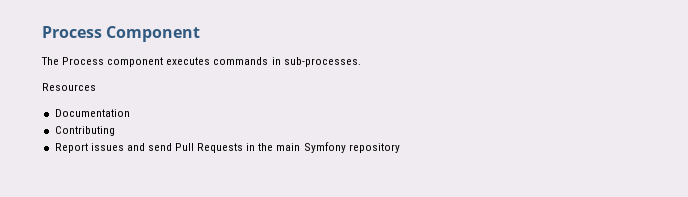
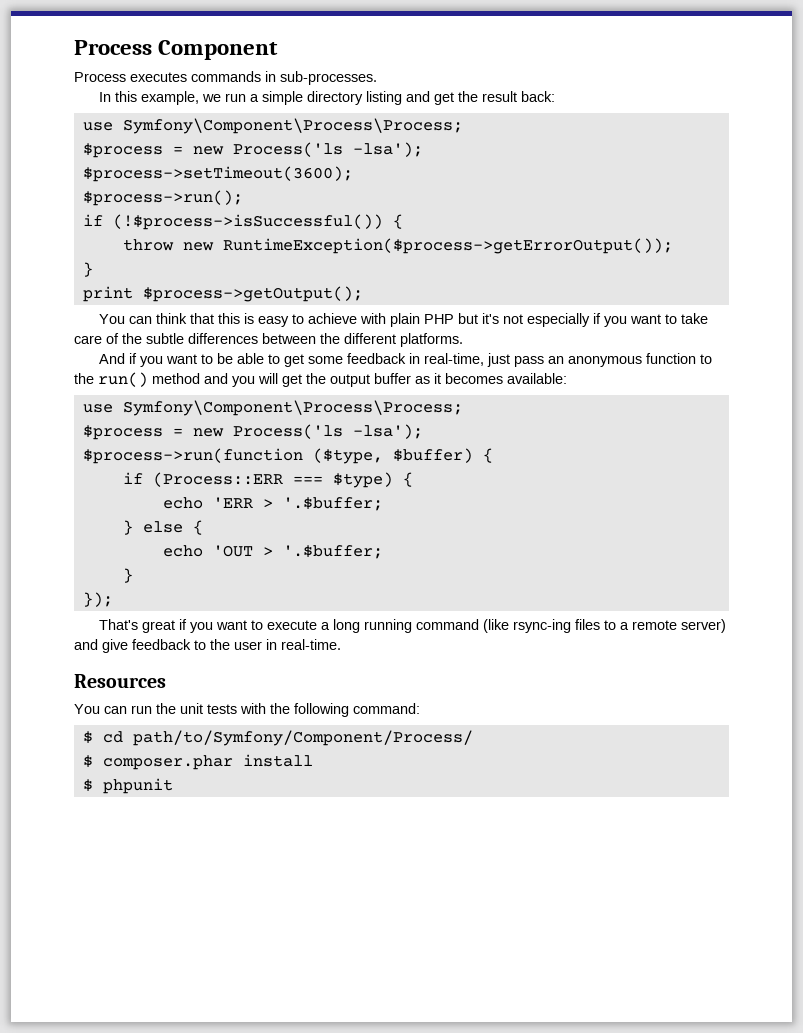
- The Process component executes commands in sub-processes.
+ Process executes commands in sub-processes.
+ In this example, we run a simple directory listing and get the result back:
+ use Symfony\Component\Process\Process;
+ $process = new Process('ls -lsa');
+ $process->setTimeout(3600);
+ $process->run();
+ if (!$process->isSuccessful()) {
+ throw new RuntimeException($process->getErrorOutput());
+ }
+ print $process->getOutput();
+ You can think that this is easy to achieve with plain PHP but it's not especially if you want to take care of the subtle differences between the different platforms.
+ And if you want to be able to get some feedback in real-time, just pass an anonymous function to the run() method and you will get the output buffer as it becomes available:
+ use Symfony\Component\Process\Process;
+ $process = new Process('ls -lsa');
+ $process->run(function ($type, $buffer) {
+ if (Process::ERR === $type) {
+ echo 'ERR > '.$buffer;
+ } else {
+ echo 'OUT > '.$buffer;
+ }
+ });
+ That's great if you want to execute a long running command (like rsync-ing files to a remote server) and give feedback to the user in real-time.
  Resources
- Documentation
- Contributing
- Report issues and send Pull Requests in the main Symfony repository
+ You can run the unit tests with the following command:
+ $ cd path/to/Symfony/Component/Process/
+ $ composer.phar install
+ $ phpunit

